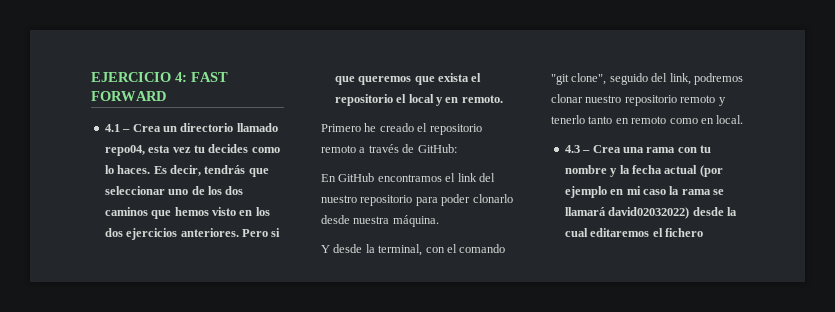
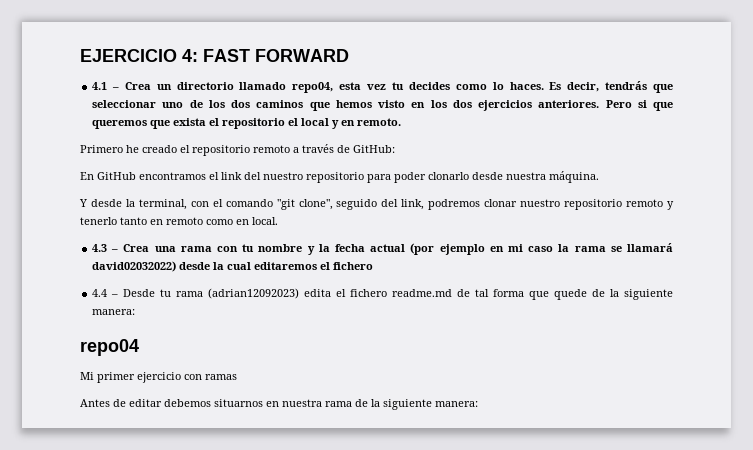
+ 4.4 – Desde tu rama (adrian12092023) edita el fichero readme.md de tal forma que quede de la siguiente manera:
+ repo04
+ Mi primer ejercicio con ramas
+ Antes de editar debemos situarnos en nuestra rama de la siguiente manera:

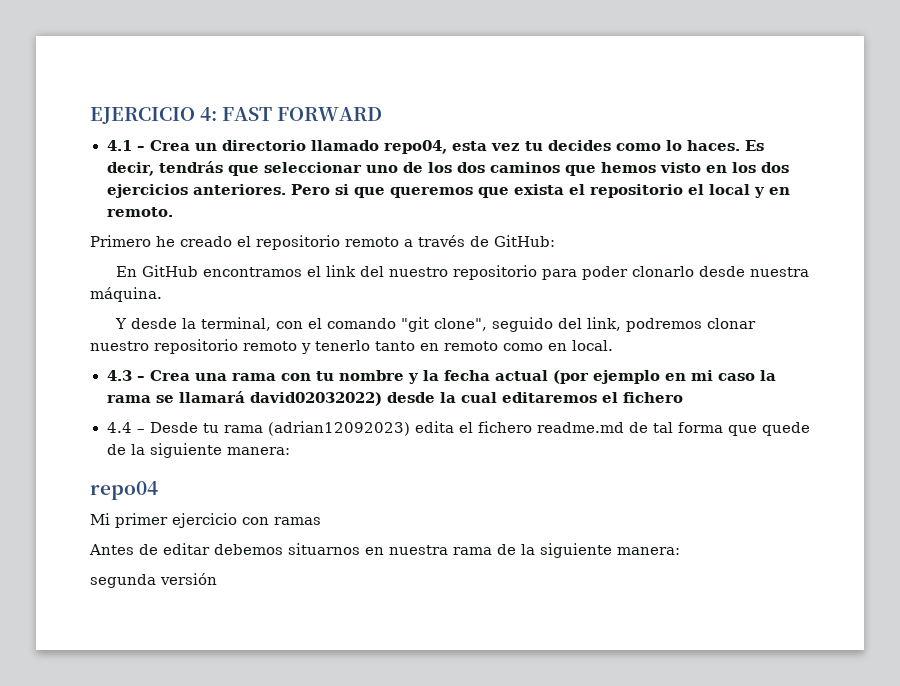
+ segunda versión

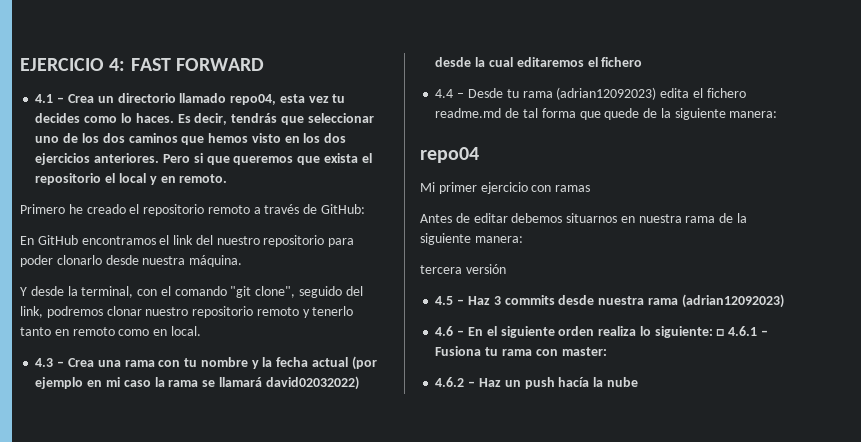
- segunda versión
+ tercera versión
+ 4.5 – Haz 3 commits desde nuestra rama (adrian12092023)
+ 4.6 – En el siguiente orden realiza lo siguiente: □ 4.6.1 – Fusiona tu rama con master:
+ 4.6.2 – Haz un push hacía la nube

